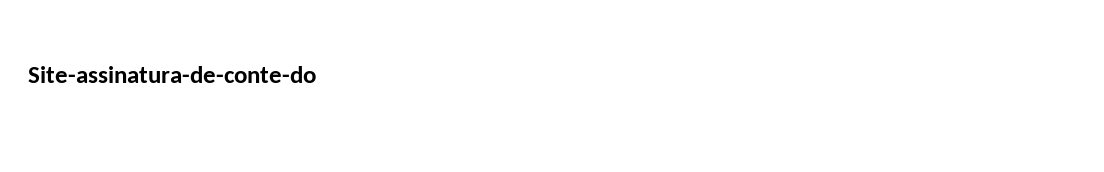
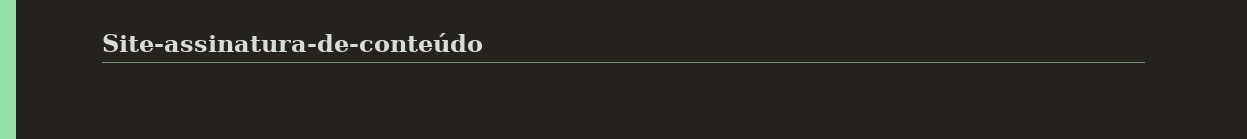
- Site-assinatura-de-conte-do
+ Site-assinatura-de-conteúdo

